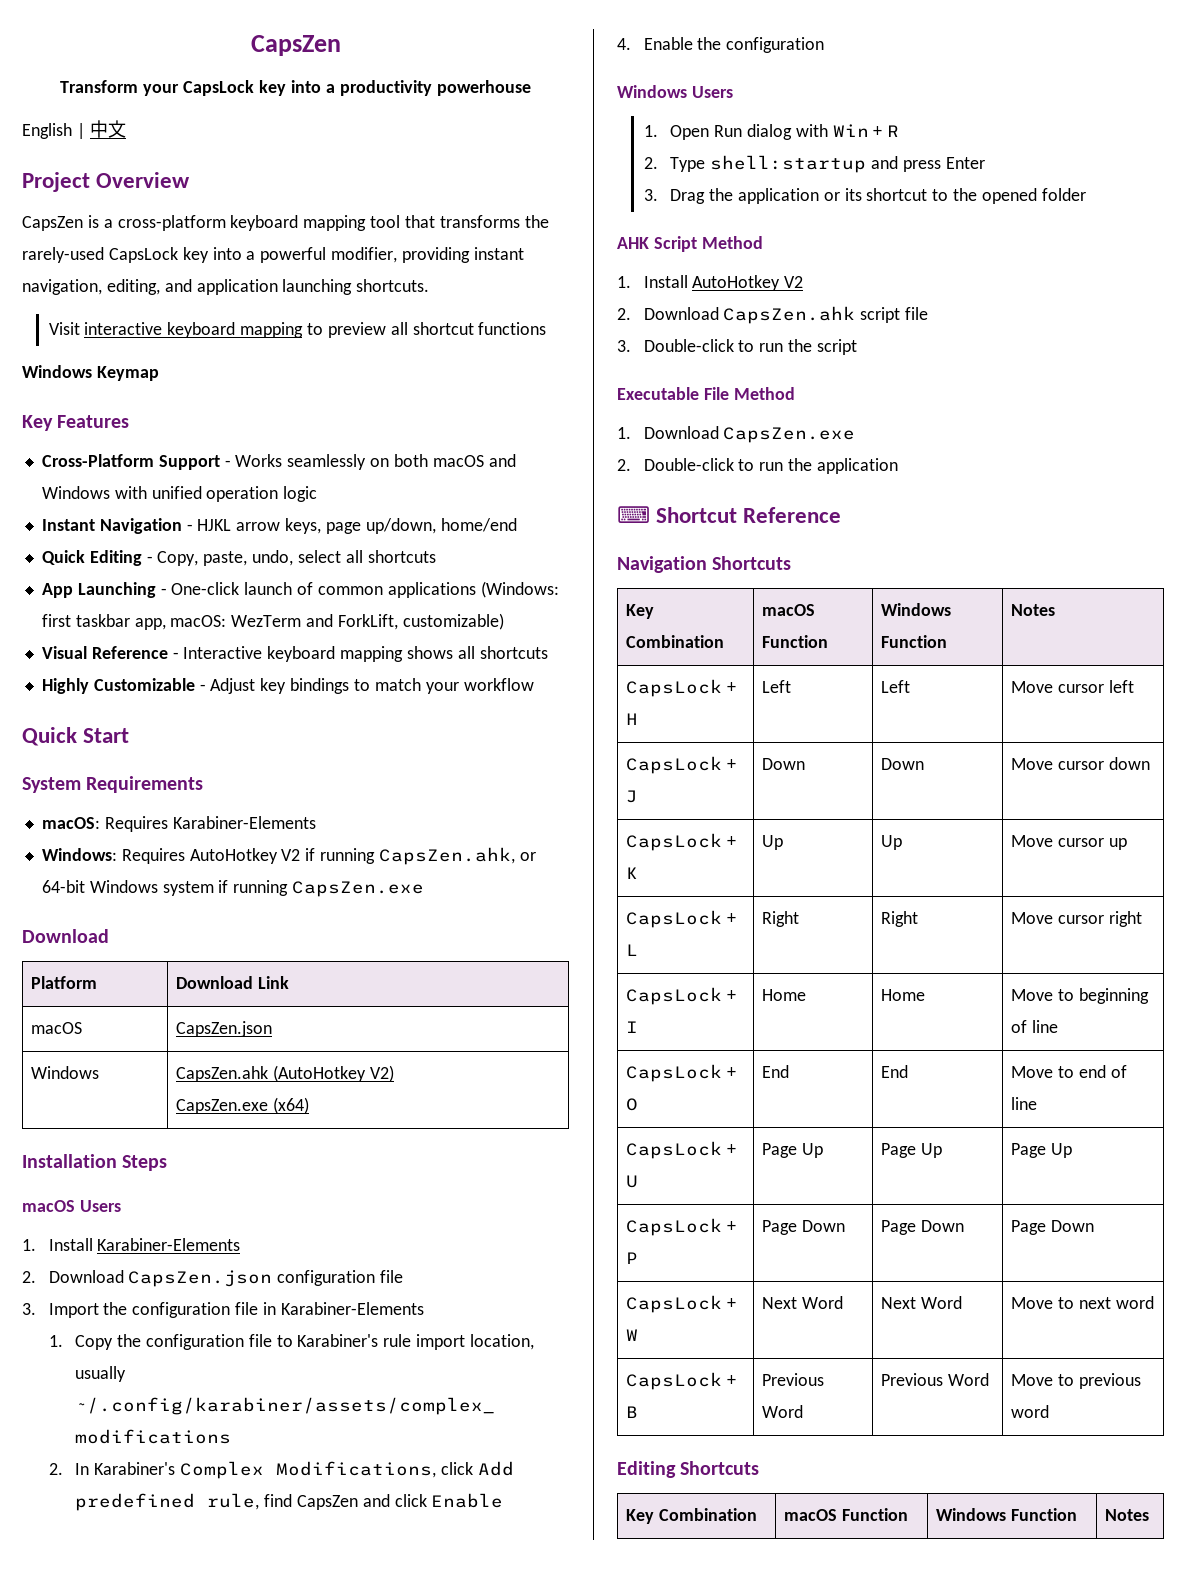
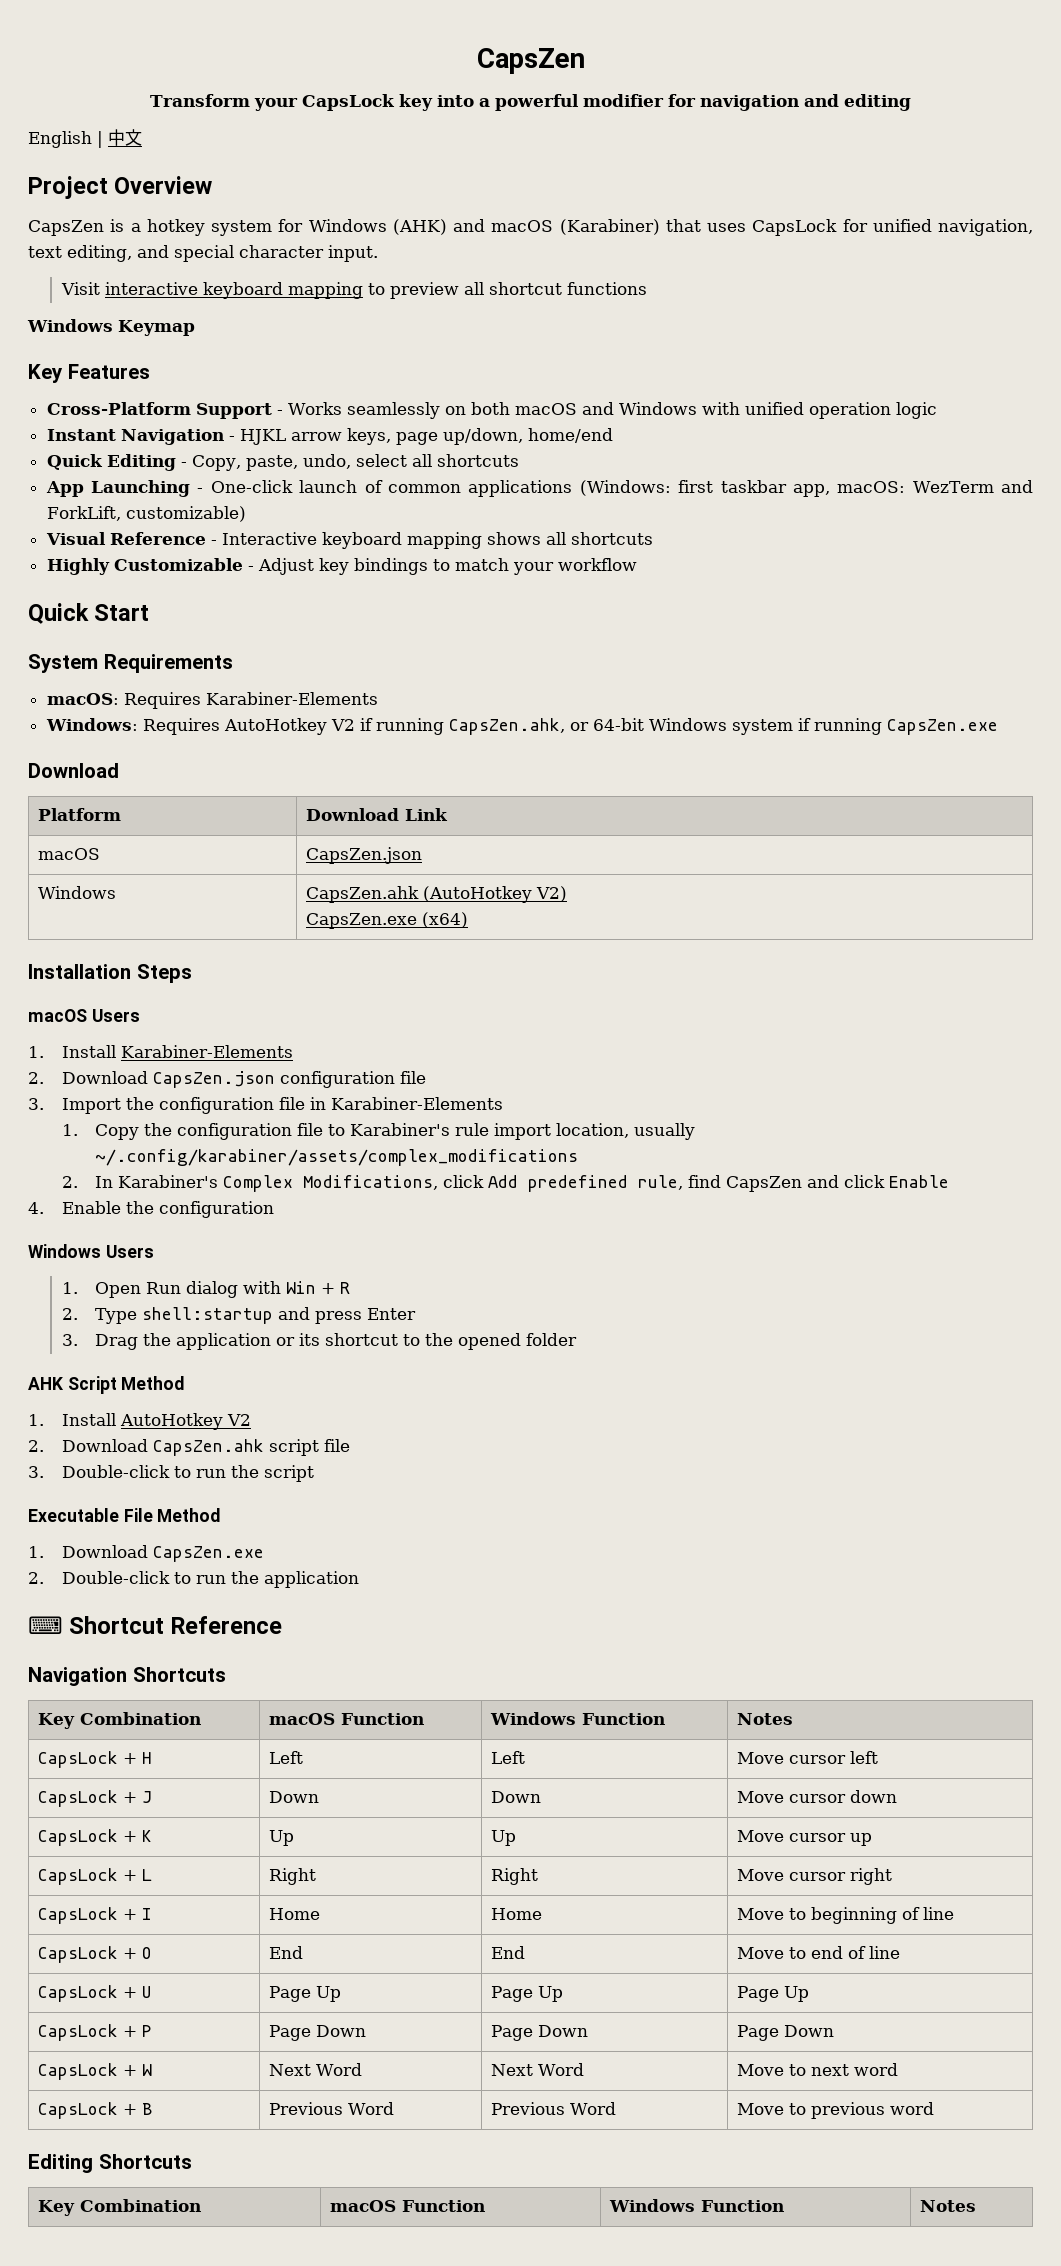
- Transform your CapsLock key into a productivity powerhouse
+ Transform your CapsLock key into a powerful modifier for navigation and editing
- CapsZen is a cross-platform keyboard mapping tool that transforms the rarely-used CapsLock key into a powerful modifier, providing instant navigation, editing, and application launching shortcuts.
+ CapsZen is a hotkey system for Windows (AHK) and macOS (Karabiner) that uses CapsLock for unified navigation, text editing, and special character input.

